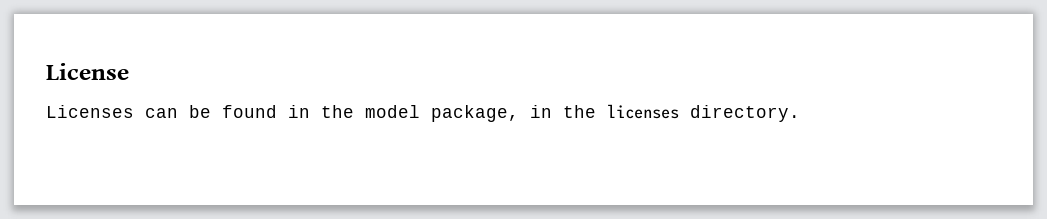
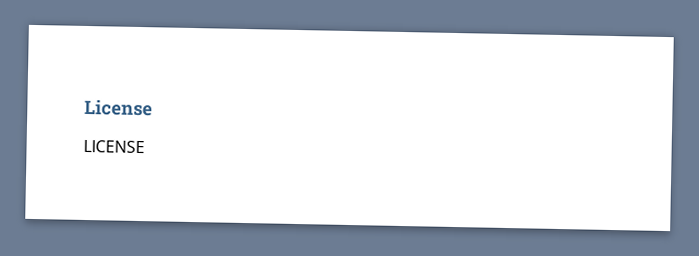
- Licenses can be found in the model package, in the licenses directory.
+ LICENSE

